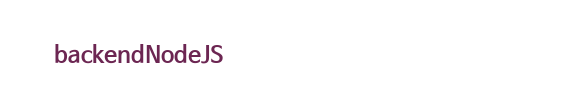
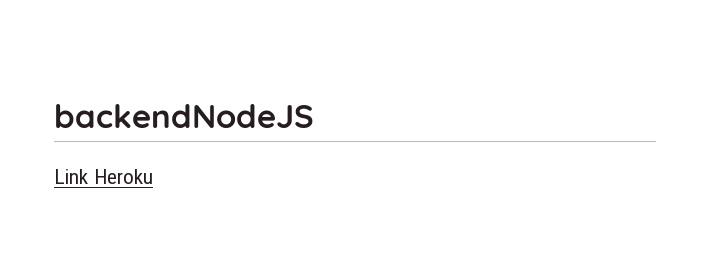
+ Link Heroku

